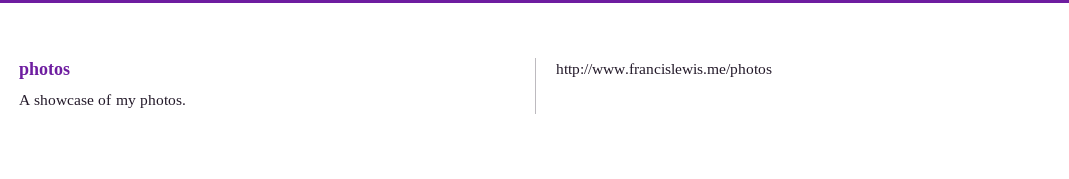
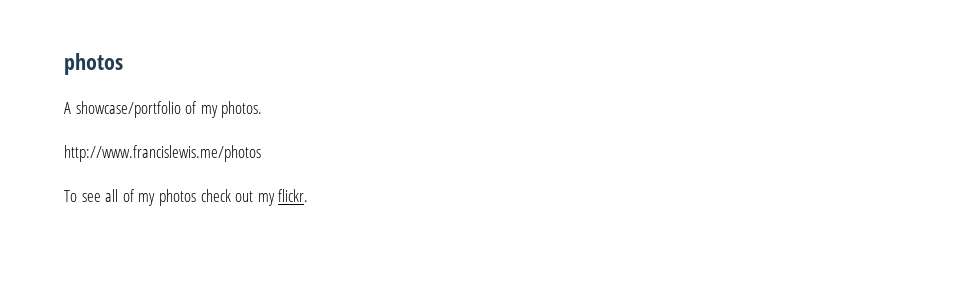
- A showcase of my photos.
+ A showcase/portfolio of my photos.
+ To see all of my photos check out my flickr.

